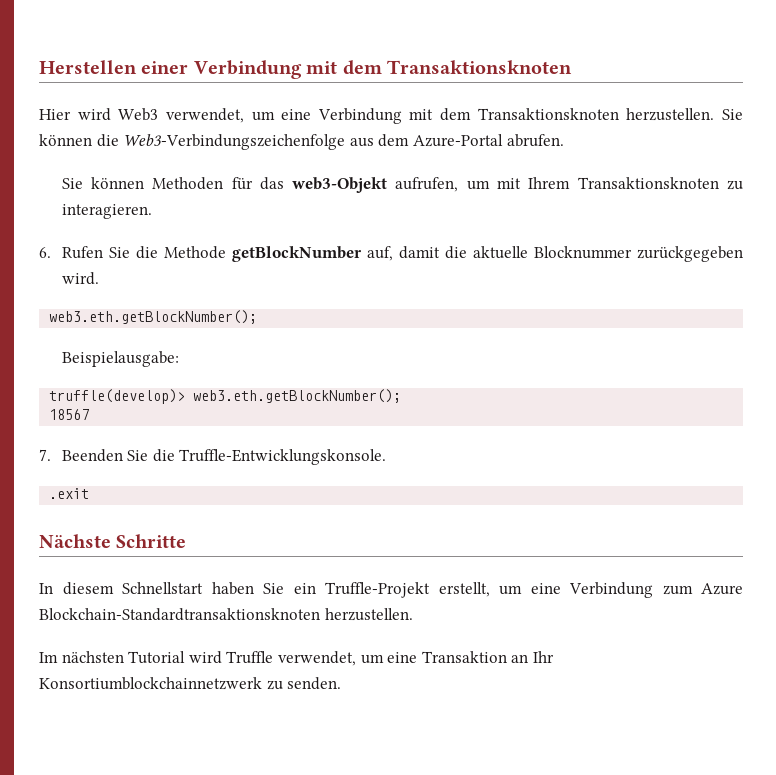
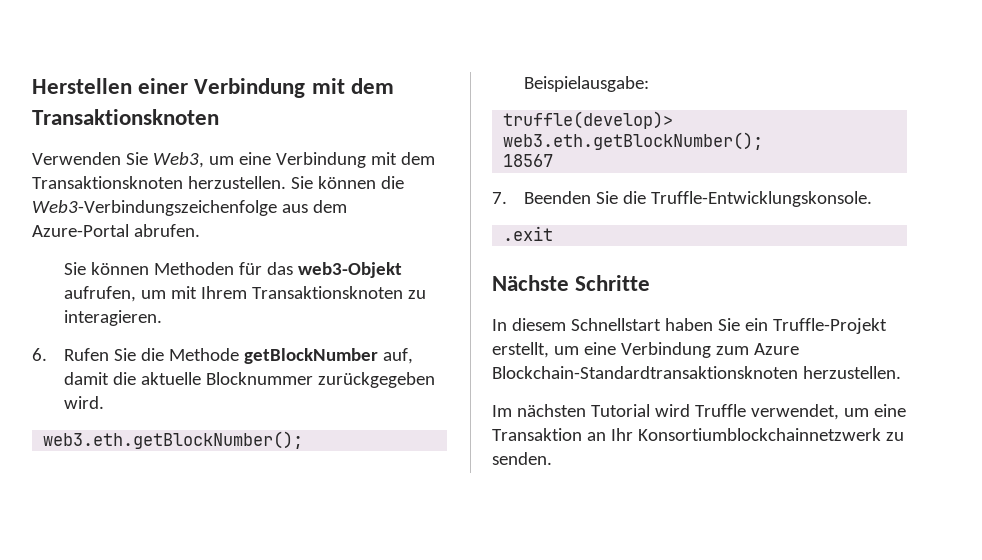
- Hier wird Web3 verwendet, um eine Verbindung mit dem Transaktionsknoten herzustellen.
+ Verwenden Sie Web3, um eine Verbindung mit dem Transaktionsknoten herzustellen.

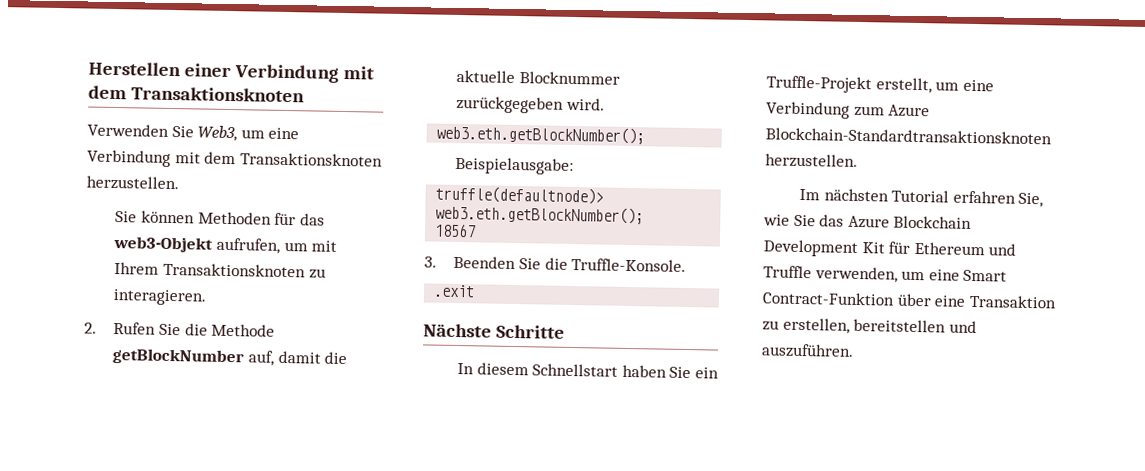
- Sie können die Web3-Verbindungszeichenfolge aus dem Azure-Portal abrufen.
- 6. Rufen Sie die Methode getBlockNumber auf, damit die aktuelle Blocknummer zurückgegeben wird.
+ 2. Rufen Sie die Methode getBlockNumber auf, damit die aktuelle Blocknummer zurückgegeben wird.
- truffle(develop)> web3.eth.getBlockNumber();
+ truffle(defaultnode)> web3.eth.getBlockNumber();
- 7. Beenden Sie die Truffle-Entwicklungskonsole.
+ 3. Beenden Sie die Truffle-Konsole.
- Im nächsten Tutorial wird Truffle verwendet, um eine Transaktion an Ihr Konsortiumblockchainnetzwerk zu senden.
+ Im nächsten Tutorial erfahren Sie, wie Sie das Azure Blockchain Development Kit für Ethereum und Truffle verwenden, um eine Smart Contract-Funktion über eine Transaktion zu erstellen, bereitstellen und auszuführen.

